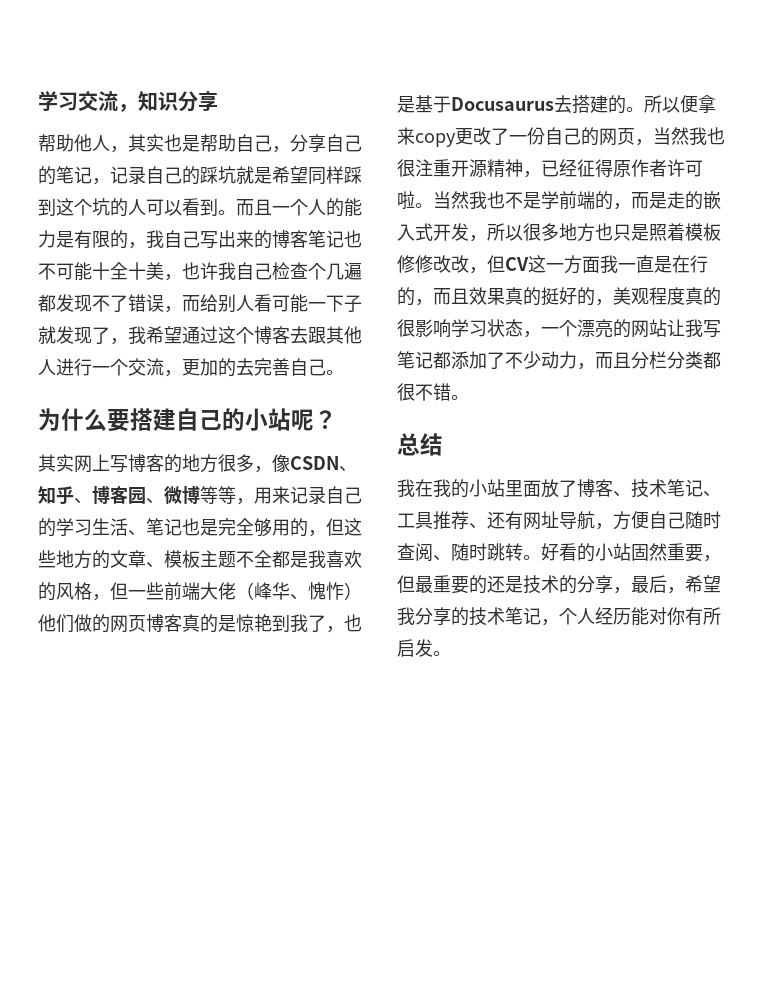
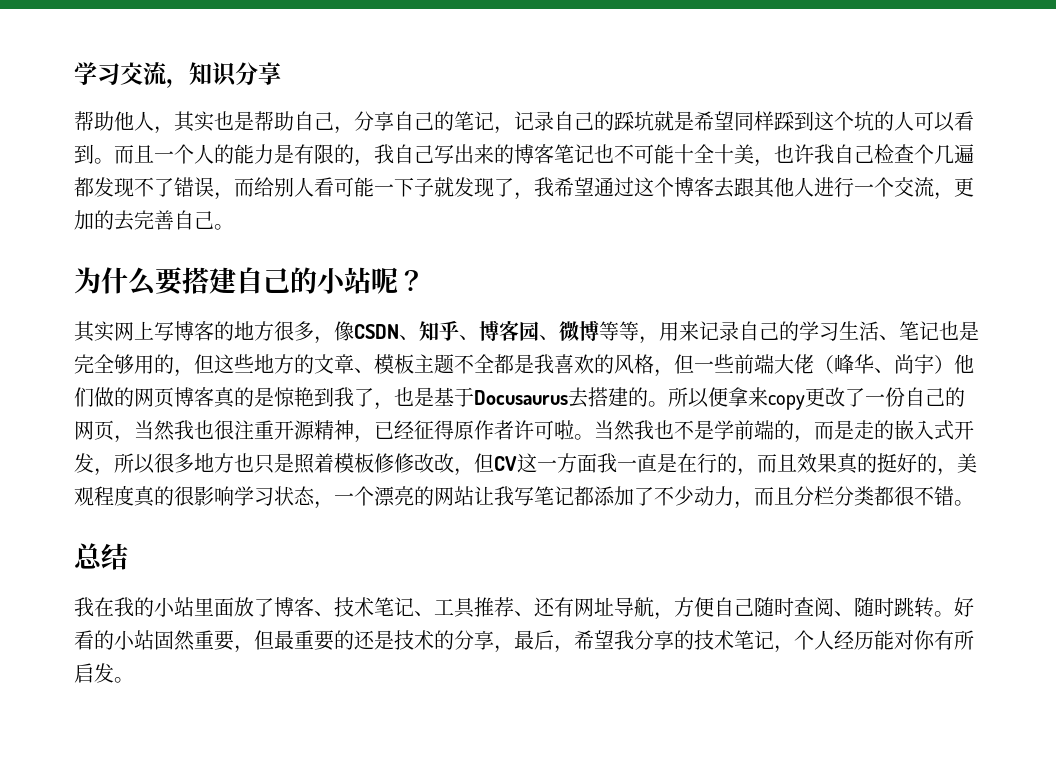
- 其实网上写博客的地方很多，像CSDN、知乎、博客园、微博等等，用来记录自己的学习生活、笔记也是完全够用的，但这些地方的文章、模板主题不全都是我喜欢的风格，但一些前端大佬（峰华、愧怍）他们做的网页博客真的是惊艳到我了，也是基于Docusaurus去搭建的。
+ 其实网上写博客的地方很多，像CSDN、知乎、博客园、微博等等，用来记录自己的学习生活、笔记也是完全够用的，但这些地方的文章、模板主题不全都是我喜欢的风格，但一些前端大佬（峰华、尚宇）他们做的网页博客真的是惊艳到我了，也是基于Docusaurus去搭建的。

